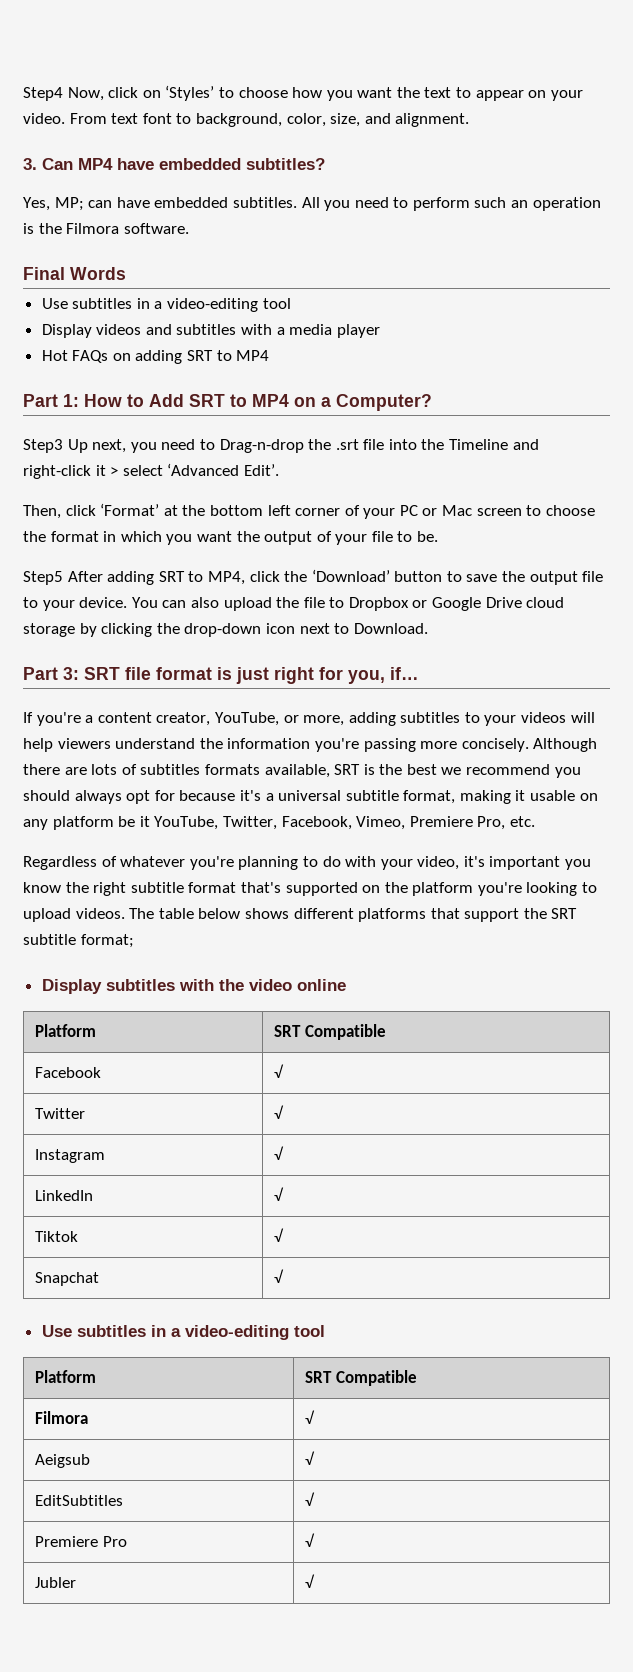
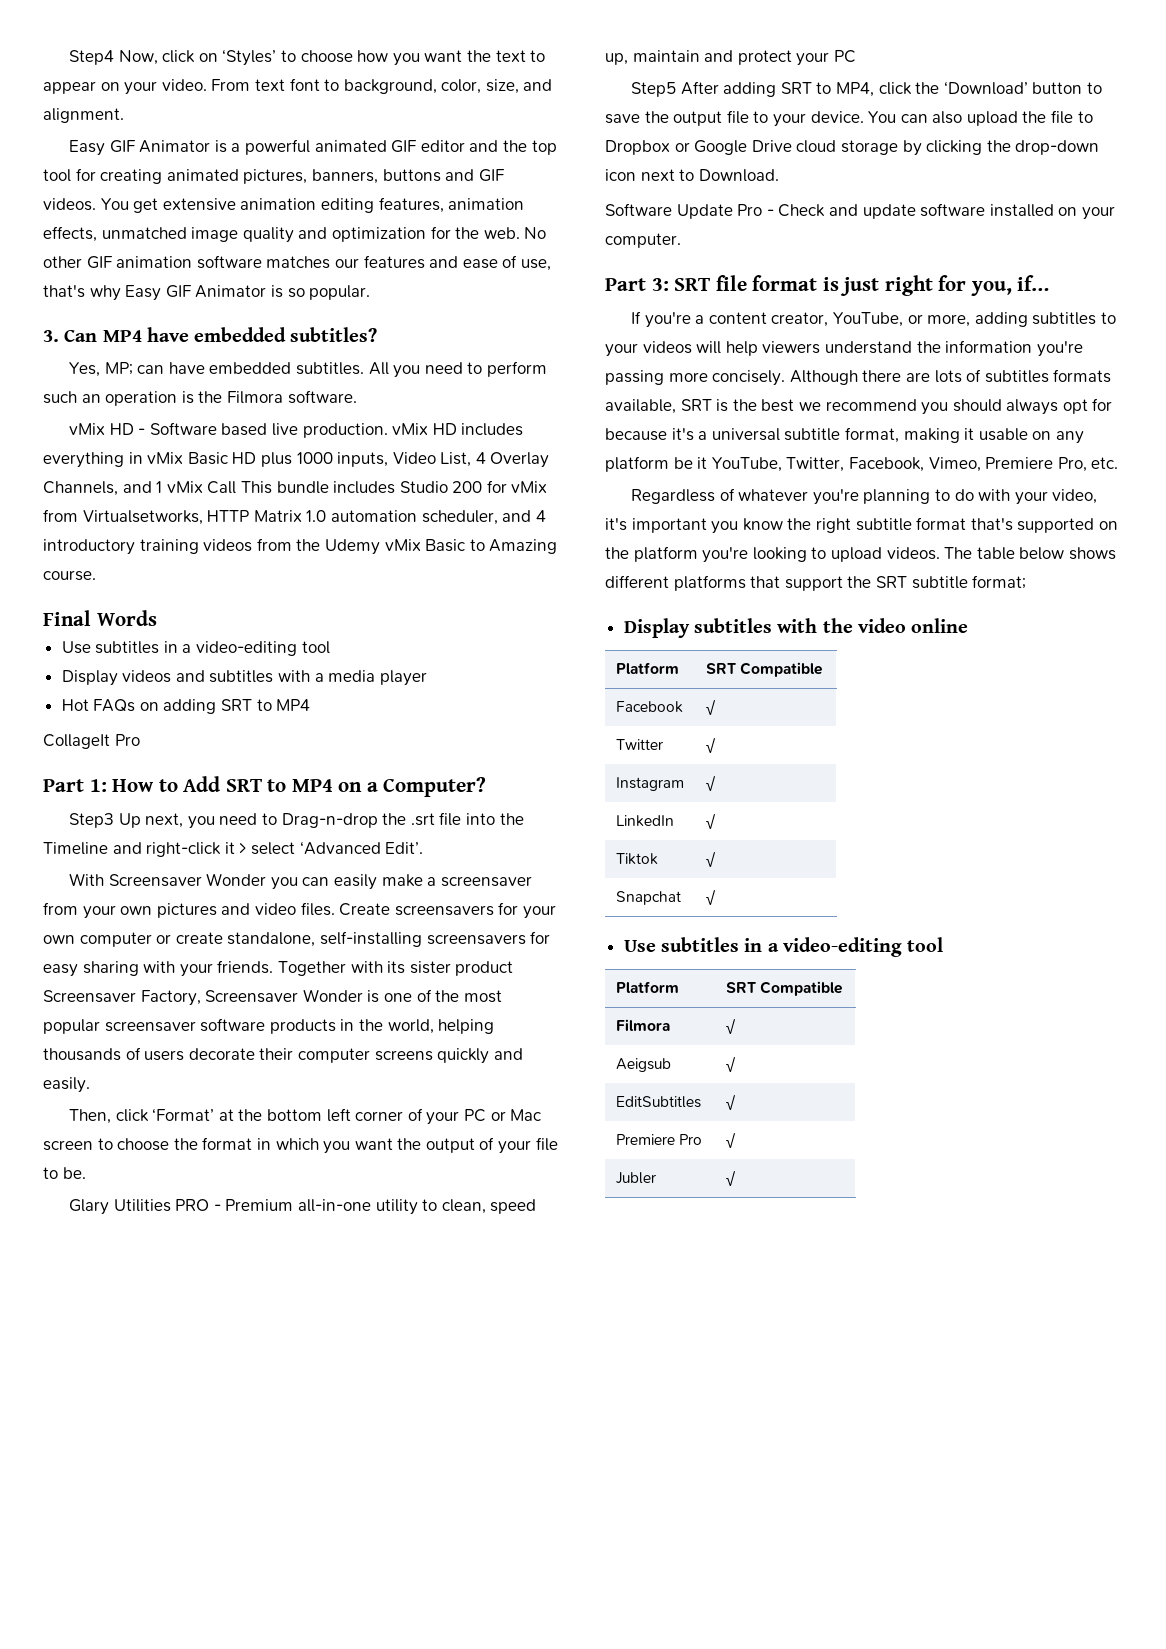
+ Easy GIF Animator is a powerful animated GIF editor and the top tool for creating animated pictures, banners, buttons and GIF videos. You get extensive animation editing features, animation effects, unmatched image quality and optimization for the web. No other GIF animation software matches our features and ease of use, that's why Easy GIF Animator is so popular.
+ vMix HD - Software based live production. vMix HD includes everything in vMix Basic HD plus 1000 inputs, Video List, 4 Overlay Channels, and 1 vMix Call This bundle includes Studio 200 for vMix from Virtualsetworks, HTTP Matrix 1.0 automation scheduler, and 4 introductory training videos from the Udemy vMix Basic to Amazing course.
+ CollageIt Pro
+ With Screensaver Wonder you can easily make a screensaver from your own pictures and video files. Create screensavers for your own computer or create standalone, self-installing screensavers for easy sharing with your friends. Together with its sister product Screensaver Factory, Screensaver Wonder is one of the most popular screensaver software products in the world, helping thousands of users decorate their computer screens quickly and easily.
+ Glary Utilities PRO - Premium all-in-one utility to clean, speed up, maintain and protect your PC
+ Software Update Pro - Check and update software installed on your computer.

